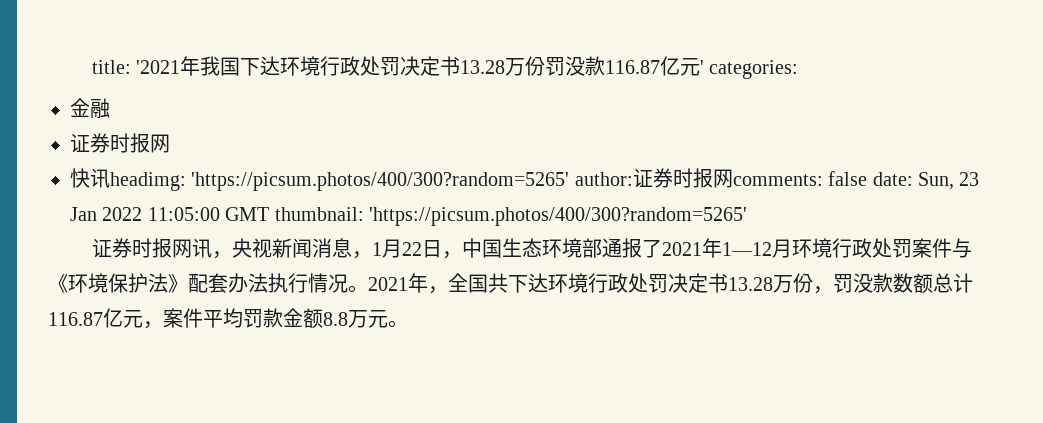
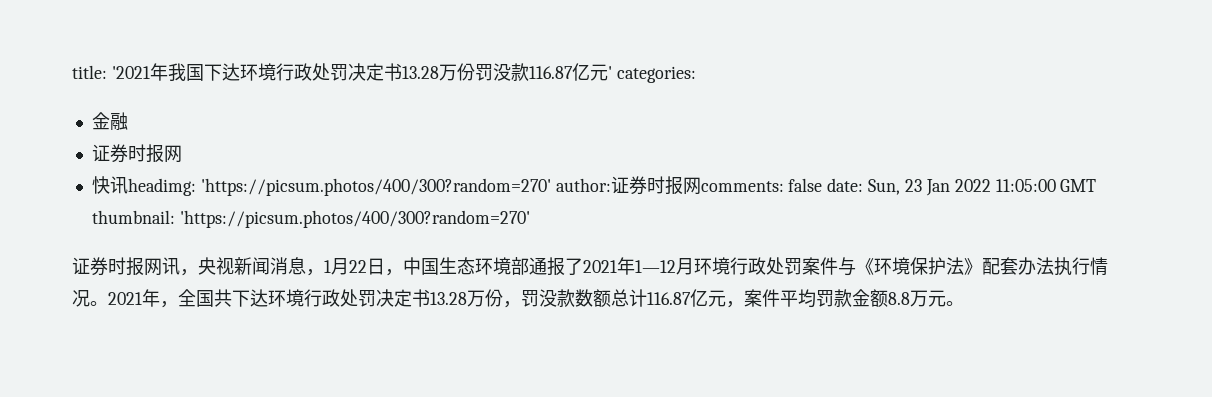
- 快讯headimg: 'https://picsum.photos/400/300?random=5265' author:证券时报网comments: false date: Sun, 23 Jan 2022 11:05:00 GMT thumbnail: 'https://picsum.photos/400/300?random=5265'
+ 快讯headimg: 'https://picsum.photos/400/300?random=270' author:证券时报网comments: false date: Sun, 23 Jan 2022 11:05:00 GMT thumbnail: 'https://picsum.photos/400/300?random=270'

